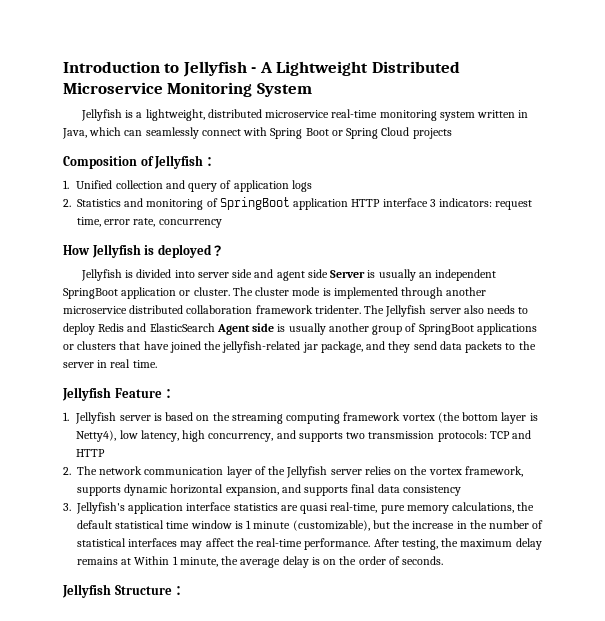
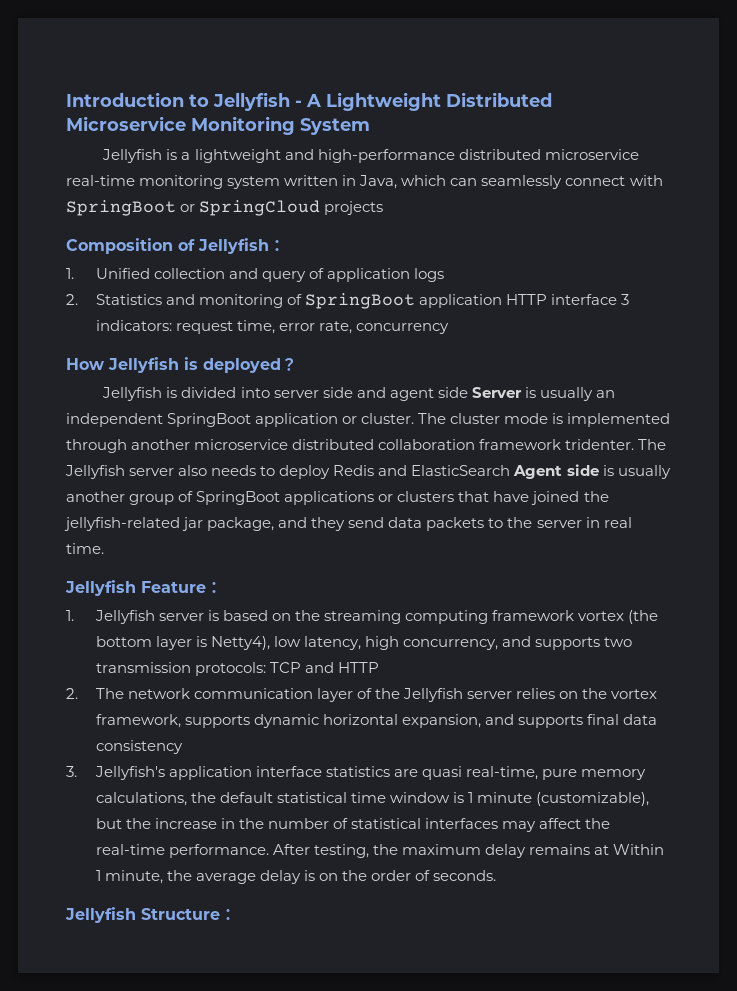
- Jellyfish is a lightweight, distributed microservice real-time monitoring system written in Java, which can seamlessly connect with Spring Boot or Spring Cloud projects
+ Jellyfish is a lightweight and high-performance distributed microservice real-time monitoring system written in Java, which can seamlessly connect with SpringBoot or SpringCloud projects

